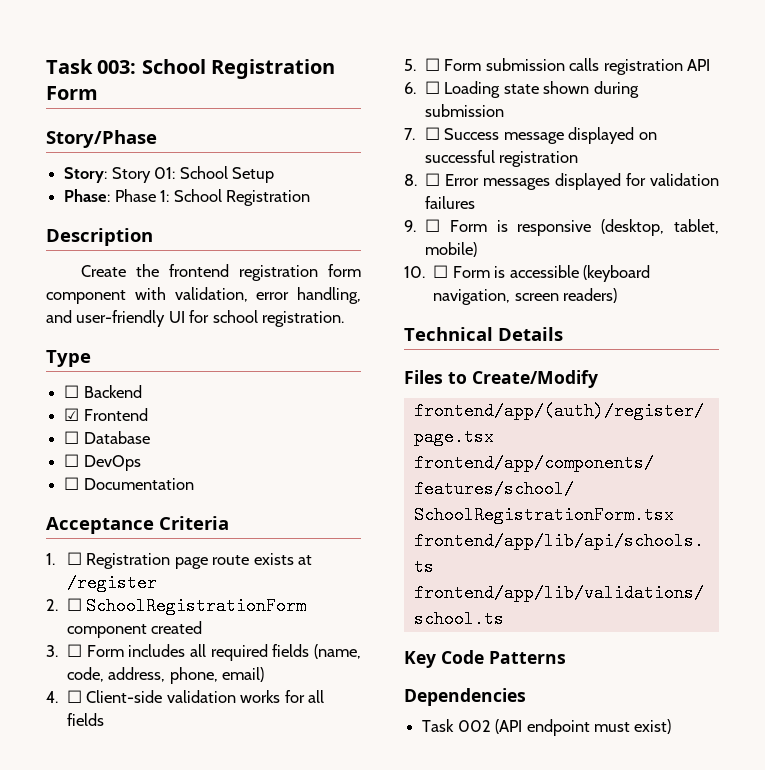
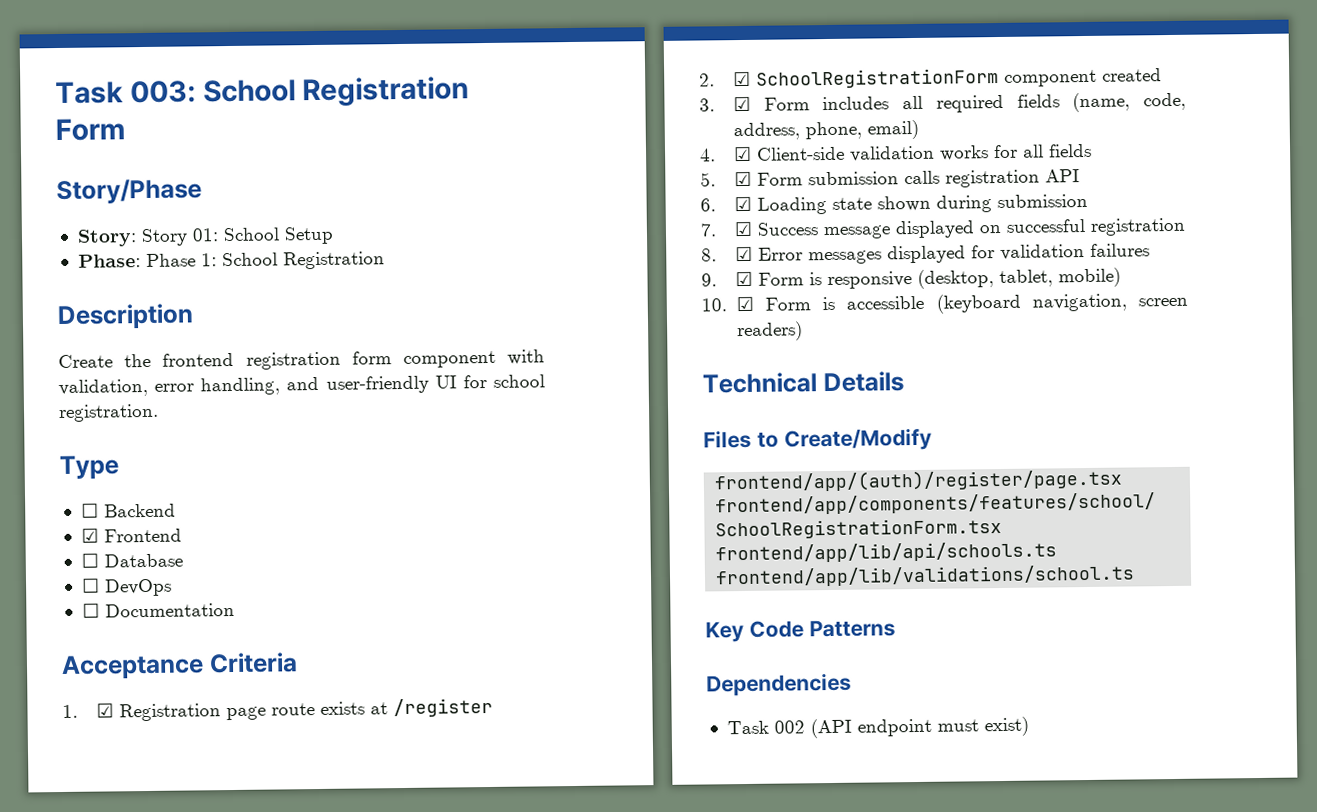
- 1. ☐ Registration page route exists at /register
+ 1. ☑ Registration page route exists at /register
- 2. ☐ SchoolRegistrationForm component created
+ 2. ☑ SchoolRegistrationForm component created
- 3. ☐ Form includes all required fields (name, code, address, phone, email)
+ 3. ☑ Form includes all required fields (name, code, address, phone, email)
- 4. ☐ Client-side validation works for all fields
+ 4. ☑ Client-side validation works for all fields
- 5. ☐ Form submission calls registration API
+ 5. ☑ Form submission calls registration API
- 6. ☐ Loading state shown during submission
+ 6. ☑ Loading state shown during submission
- 7. ☐ Success message displayed on successful registration
+ 7. ☑ Success message displayed on successful registration
- 8. ☐ Error messages displayed for validation failures
+ 8. ☑ Error messages displayed for validation failures
- 9. ☐ Form is responsive (desktop, tablet, mobile)
+ 9. ☑ Form is responsive (desktop, tablet, mobile)
- 10. ☐ Form is accessible (keyboard navigation, screen readers)
+ 10. ☑ Form is accessible (keyboard navigation, screen readers)

